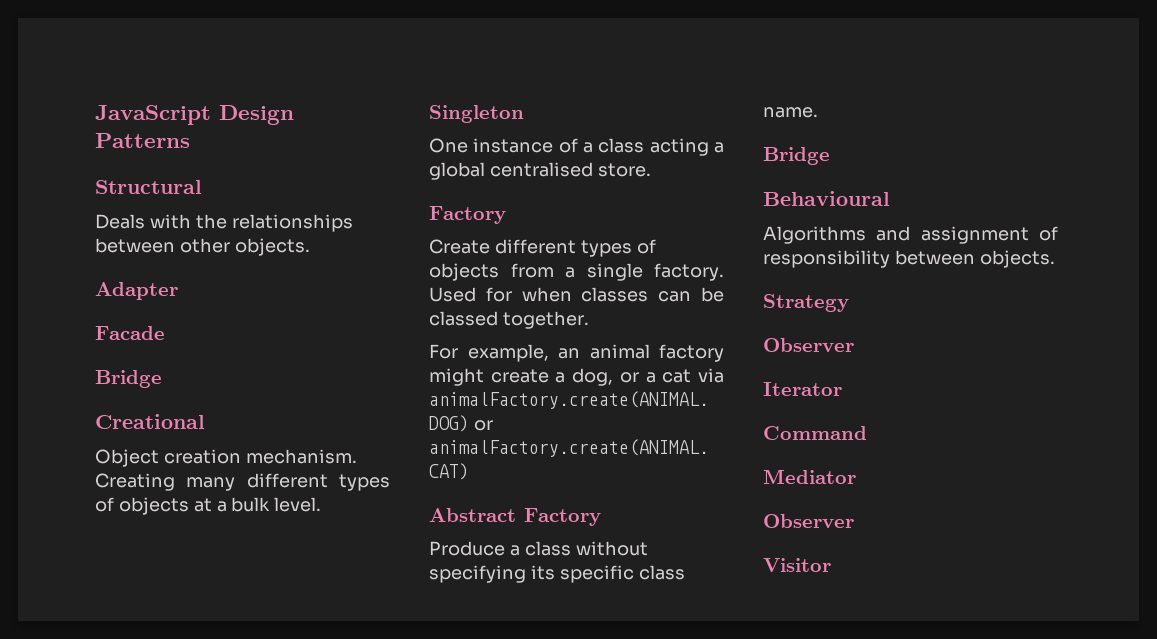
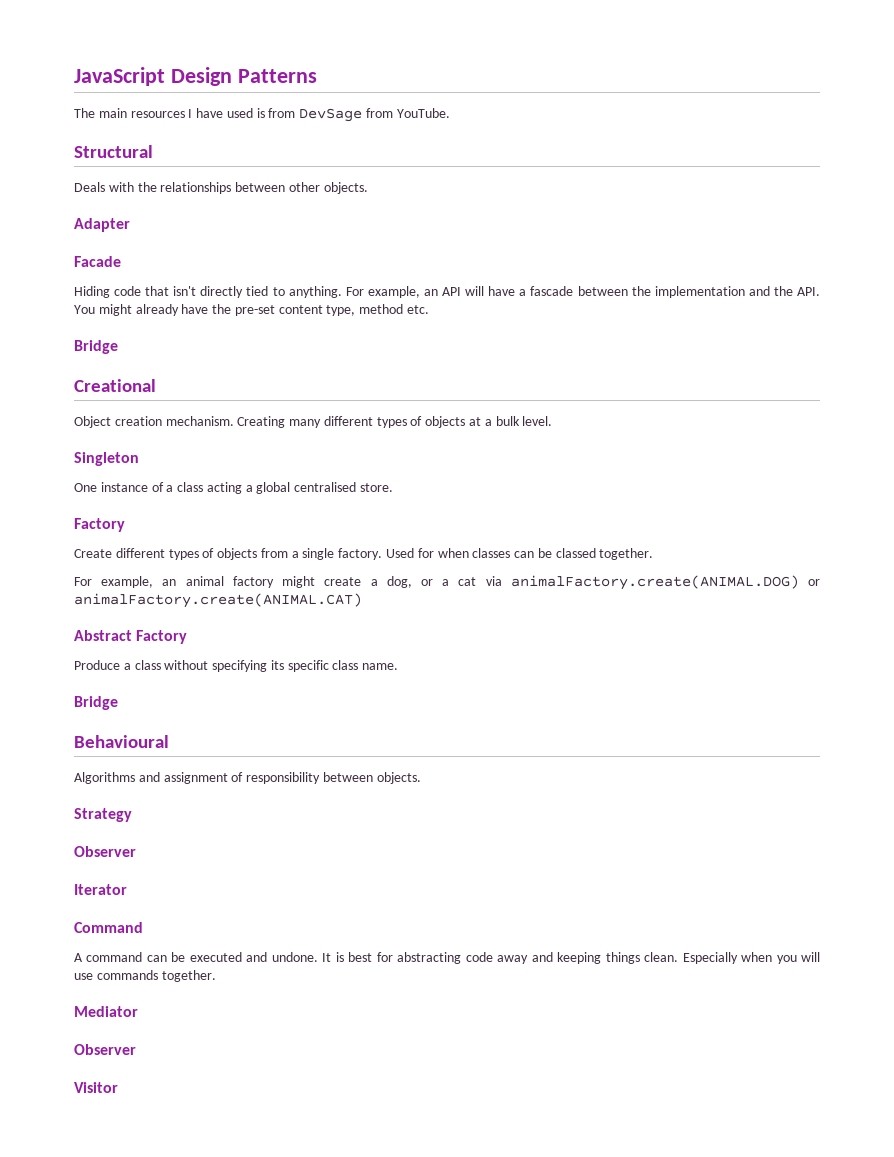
+ The main resources I have used is from DevSage from YouTube.
+ Hiding code that isn't directly tied to anything. For example, an API will have a fascade between the implementation and the API. You might already have the pre-set content type, method etc.
+ A command can be executed and undone. It is best for abstracting code away and keeping things clean. Especially when you will use commands together.

